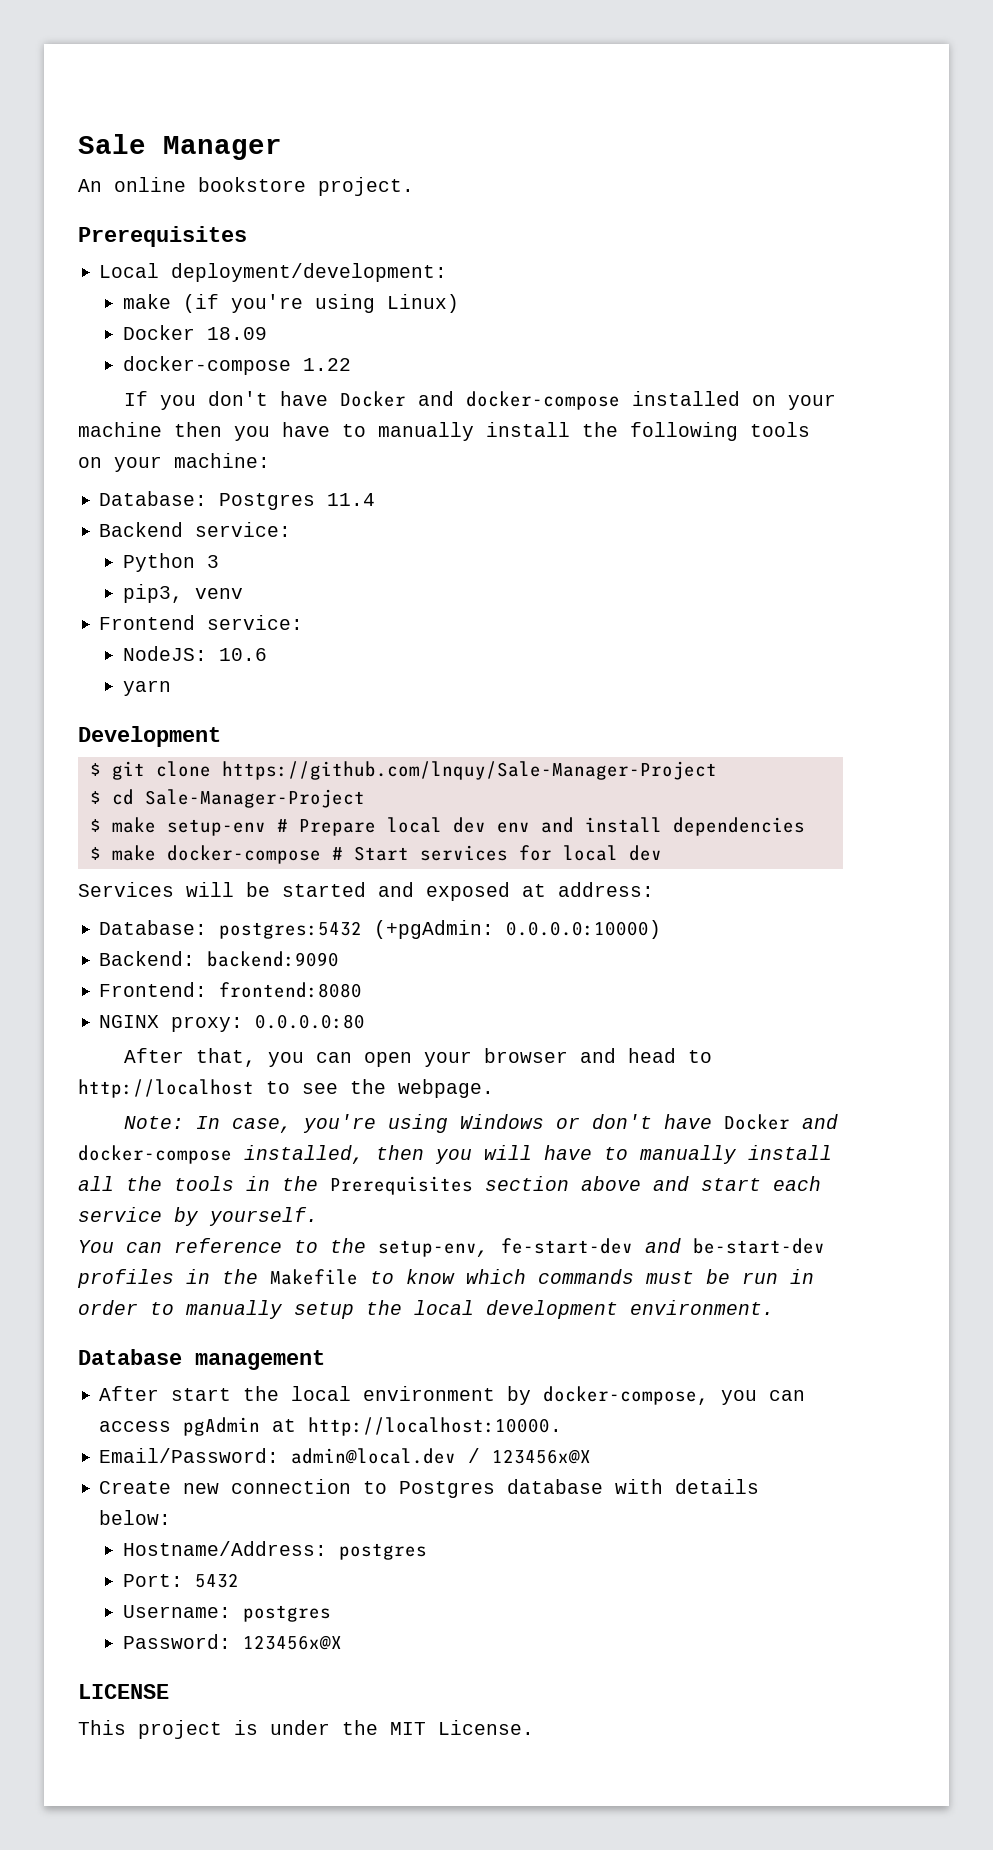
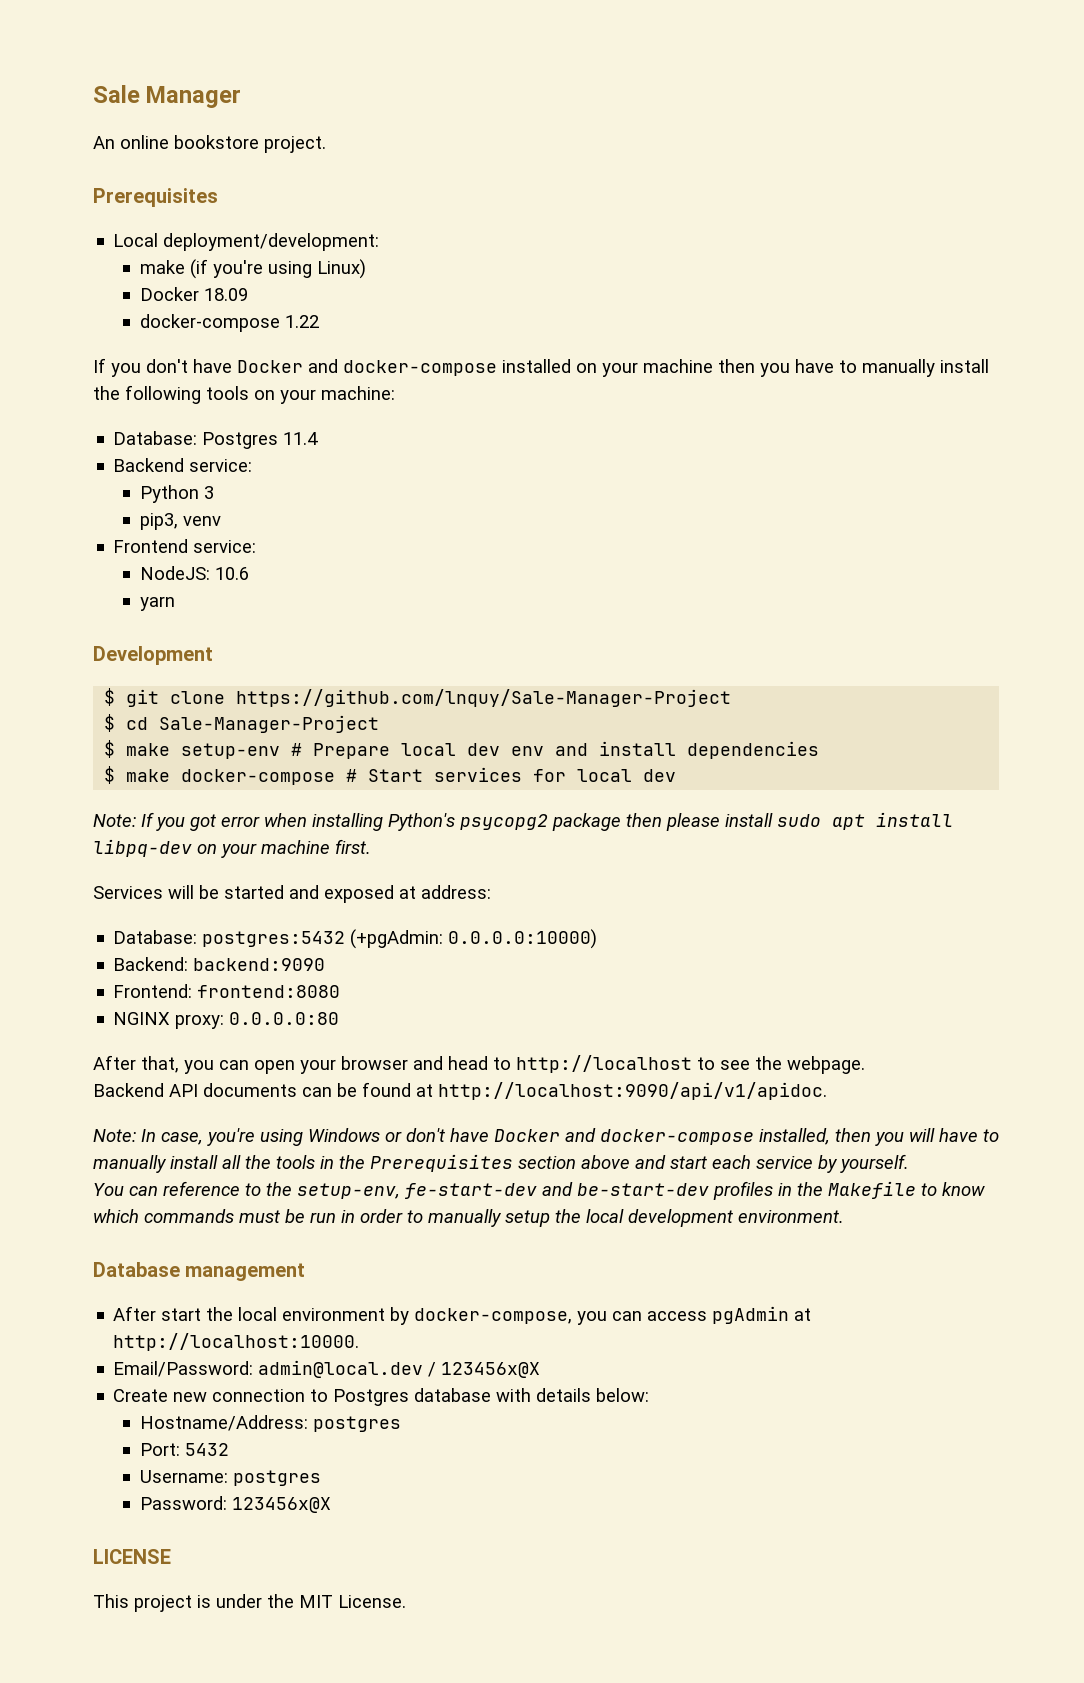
+ Note: If you got error when installing Python's psycopg2 package then please install sudo apt install libpq-dev on your machine first.
+ Backend API documents can be found at http://localhost:9090/api/v1/apidoc.

